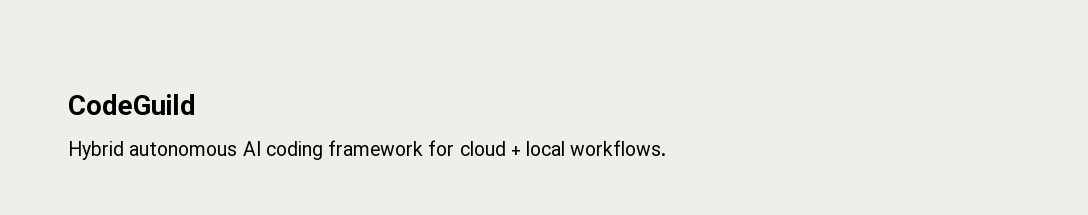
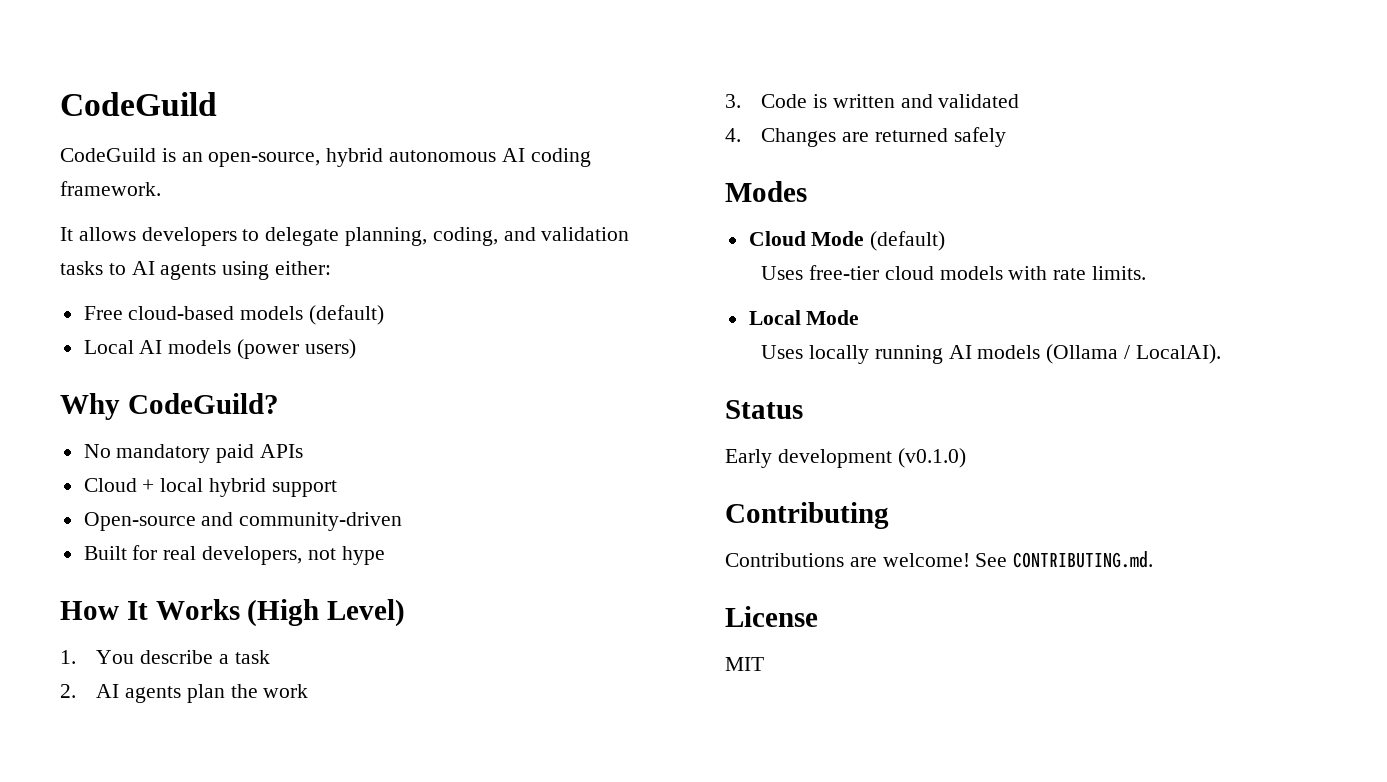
- Hybrid autonomous AI coding framework for cloud + local workflows.
+ CodeGuild is an open-source, hybrid autonomous AI coding framework.
+ It allows developers to delegate planning, coding, and validation tasks to AI agents using either:
+ Free cloud-based models (default)
+ Local AI models (power users)
+ Why CodeGuild?
+ No mandatory paid APIs
+ Cloud + local hybrid support
+ Open-source and community-driven
+ Built for real developers, not hype
+ How It Works (High Level)
+ 1. You describe a task
+ 2. AI agents plan the work
+ 3. Code is written and validated
+ 4. Changes are returned safely
+ Modes
+ Cloud Mode (default)
+ Uses free-tier cloud models with rate limits.
+ Local Mode
+ Uses locally running AI models (Ollama / LocalAI).
+ Status
+ Early development (v0.1.0)
+ Contributing
+ Contributions are welcome! See CONTRIBUTING.md.
+ License
+ MIT

